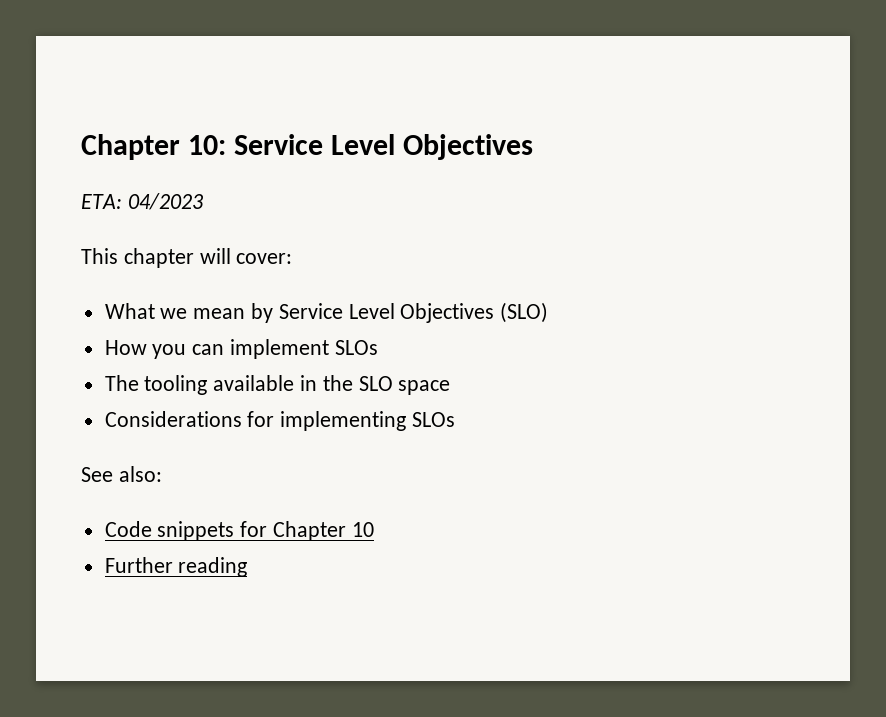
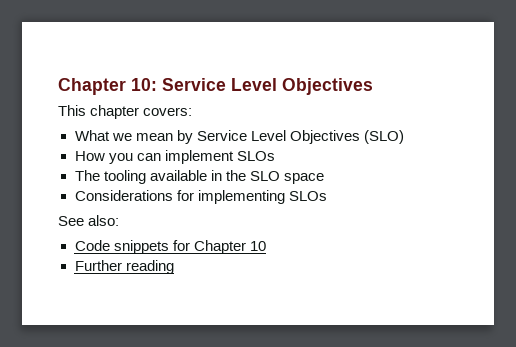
- ETA: 04/2023
- This chapter will cover:
+ This chapter covers:

